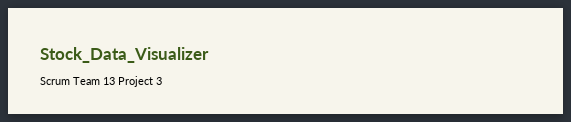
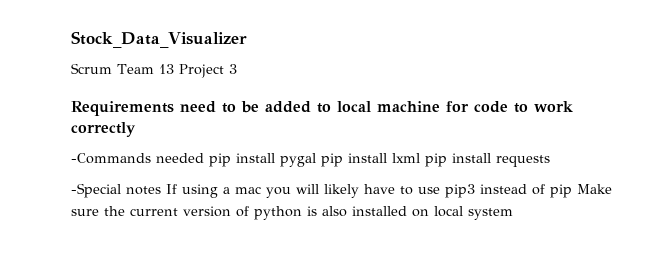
+ Requirements need to be added to local machine for code to work correctly
+ -Commands needed pip install pygal pip install lxml pip install requests
+ -Special notes If using a mac you will likely have to use pip3 instead of pip Make sure the current version of python is also installed on local system

